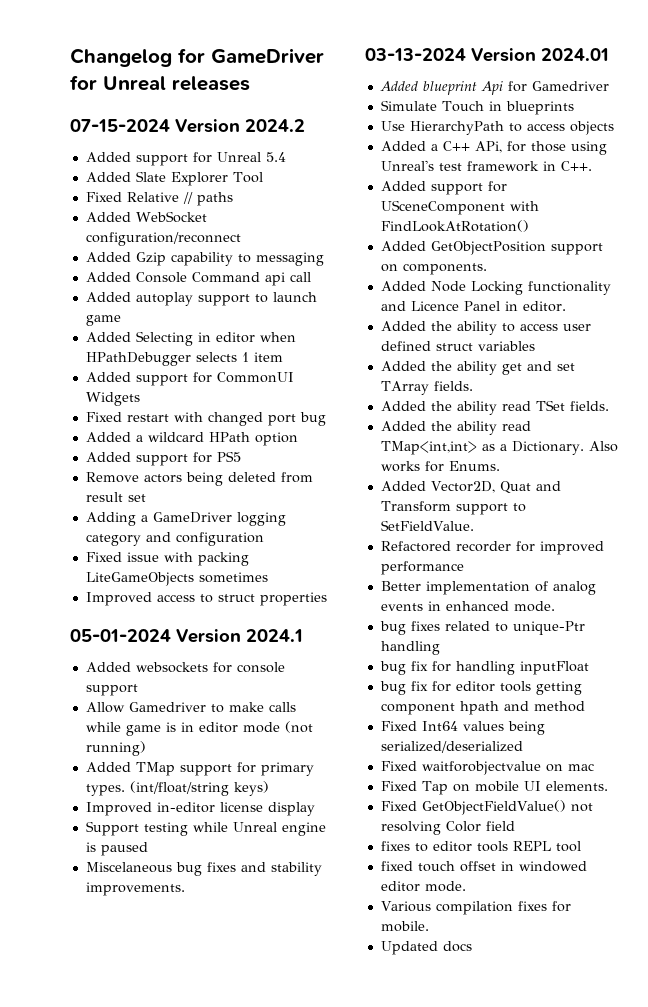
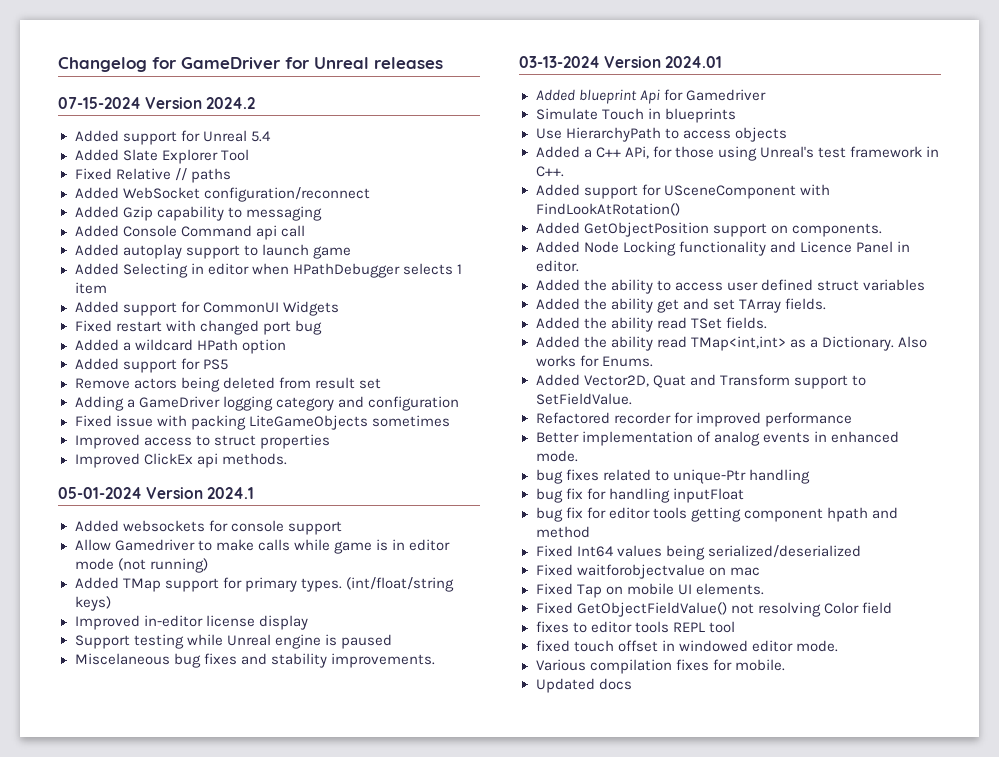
+ Improved ClickEx api methods.

